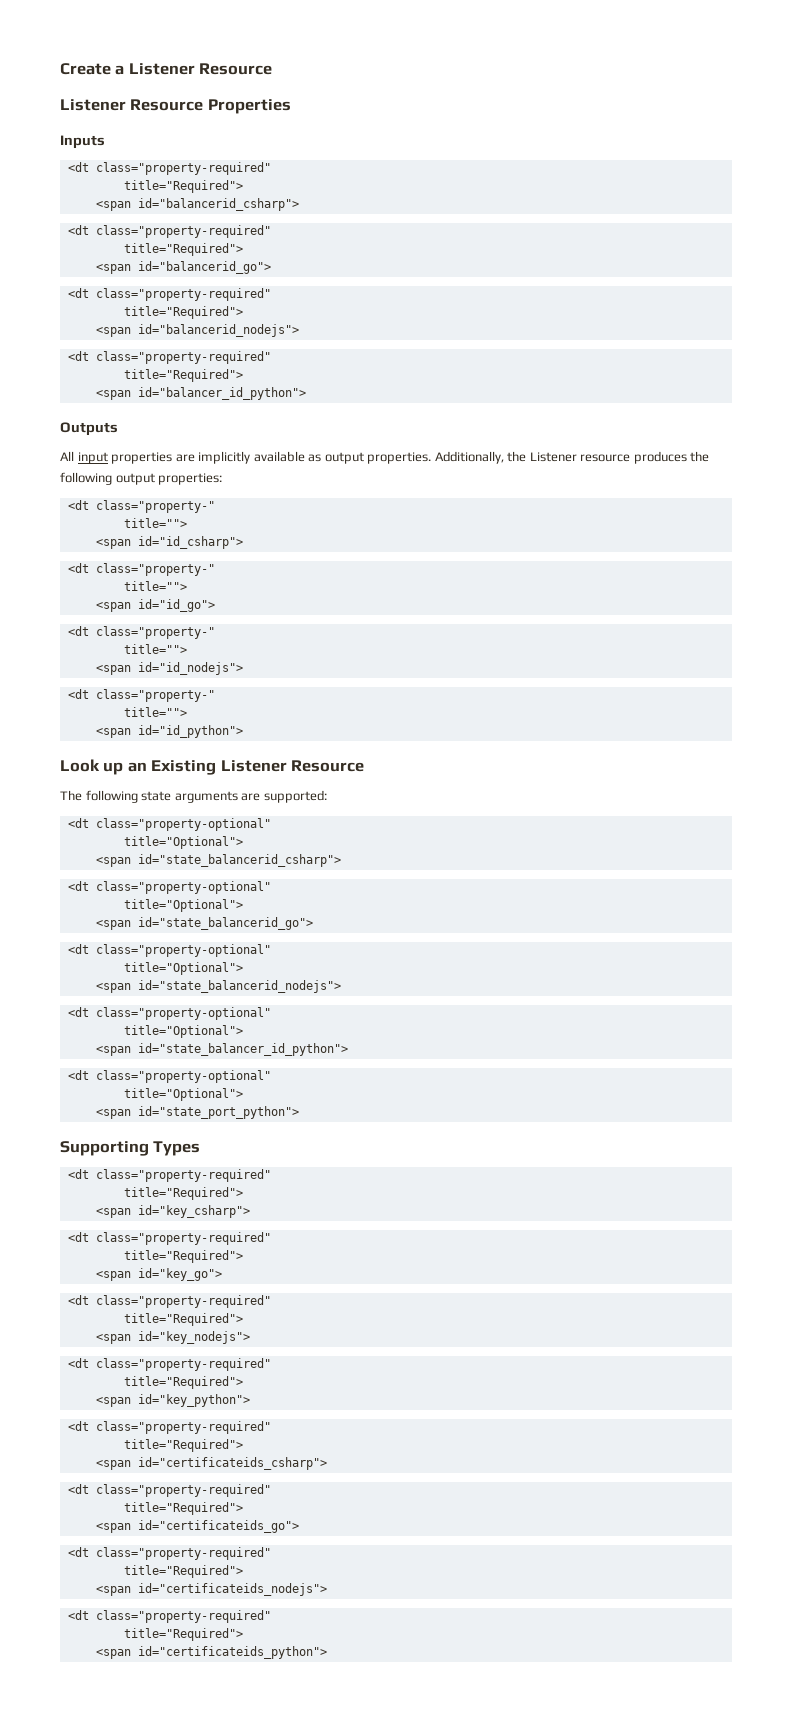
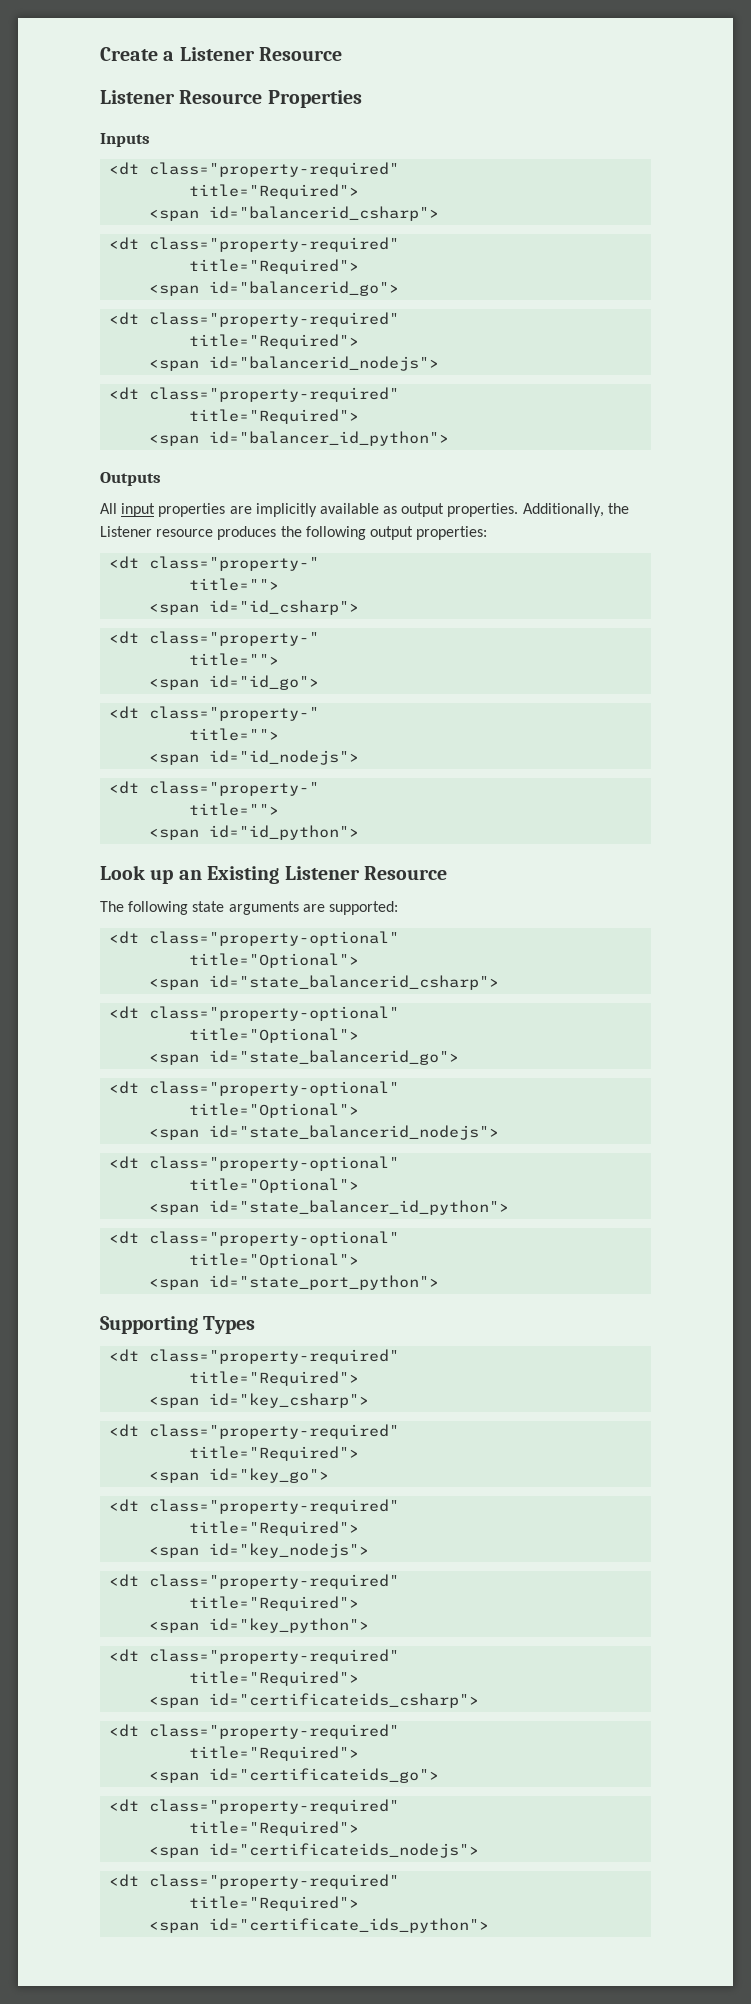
- <span id="certificateids_python">
+ <span id="certificate_ids_python">

